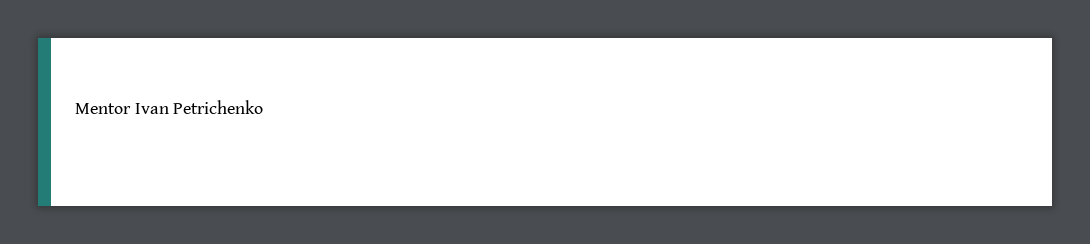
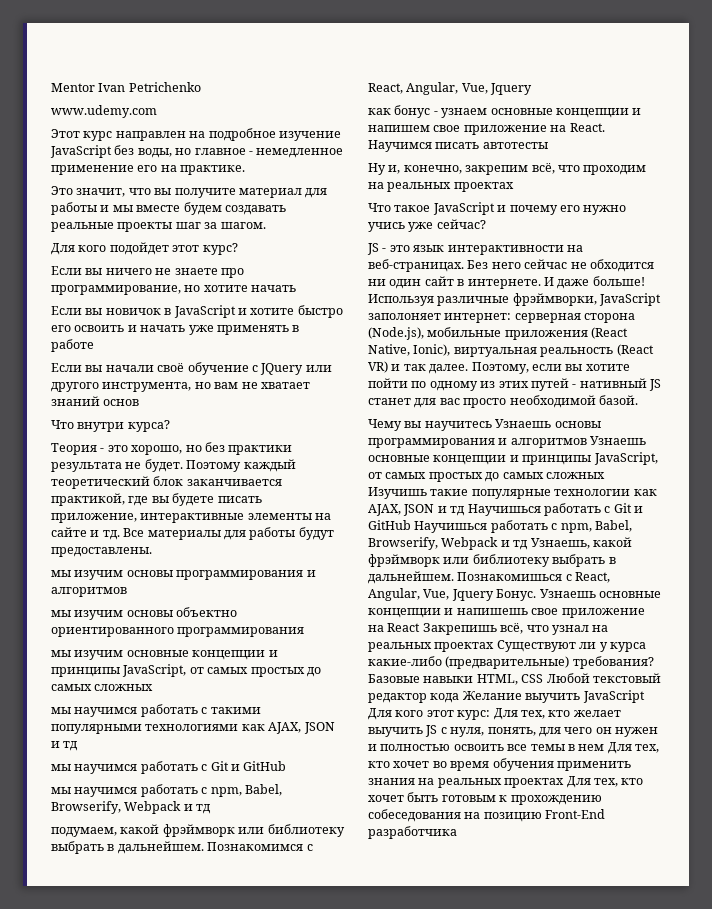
+ www.udemy.com
+ Этот курс направлен на подробное изучение JavaScript без воды, но главное - немедленное применение его на практике.
+ Это значит, что вы получите материал для работы и мы вместе будем создавать реальные проекты шаг за шагом.
+ Для кого подойдет этот курс?
+ Если вы ничего не знаете про программирование, но хотите начать
+ Если вы новичок в JavaScript и хотите быстро его освоить и начать уже применять в работе
+ Если вы начали своё обучение с JQuery или другого инструмента, но вам не хватает знаний основ
+ Что внутри курса?
+ Теория - это хорошо, но без практики результата не будет. Поэтому каждый теоретический блок заканчивается практикой, где вы будете писать приложение, интерактивные элементы на сайте и тд. Все материалы для работы будут предоставлены.
+ мы изучим основы программирования и алгоритмов
+ мы изучим основы объектно ориентированного программирования
+ мы изучим основные концепции и принципы JavaScript, от самых простых до самых сложных
+ мы научимся работать с такими популярными технологиями как AJAX, JSON и тд
+ мы научимся работать с Git и GitHub
+ мы научимся работать с npm, Babel, Browserify, Webpack и тд
+ подумаем, какой фрэймворк или библиотеку выбрать в дальнейшем. Познакомимся с React, Angular, Vue, Jquery
+ как бонус - узнаем основные концепции и напишем свое приложение на React. Научимся писать автотесты
+ Ну и, конечно, закрепим всё, что проходим на реальных проектах
+ Что такое JavaScript и почему его нужно учись уже сейчас?
+ JS - это язык интерактивности на веб-страницах. Без него сейчас не обходится ни один сайт в интернете. И даже больше! Используя различные фрэймворки, JavaScript заполоняет интернет: серверная сторона (Node.js), мобильные приложения (React Native, Ionic), виртуальная реальность (React VR) и так далее. Поэтому, если вы хотите пойти по одному из этих путей - нативный JS станет для вас просто необходимой базой.
+ Чему вы научитесь Узнаешь основы программирования и алгоритмов Узнаешь основные концепции и принципы JavaScript, от самых простых до самых сложных Изучишь такие популярные технологии как AJAX, JSON и тд Научишься работать с Git и GitHub Научишься работать с npm, Babel, Browserify, Webpack и тд Узнаешь, какой фрэймворк или библиотеку выбрать в дальнейшем. Познакомишься с React, Angular, Vue, Jquery Бонус. Узнаешь основные концепции и напишешь свое приложение на React Закрепишь всё, что узнал на реальных проектах Существуют ли у курса какие-либо (предварительные) требования? Базовые навыки HTML, CSS Любой текстовый редактор кода Желание выучить JavaScript Для кого этот курс: Для тех, кто желает выучить JS с нуля, понять, для чего он нужен и полностью освоить все темы в нем Для тех, кто хочет во время обучения применить знания на реальных проектах Для тех, кто хочет быть готовым к прохождению собеседования на позицию Front-End разработчика

